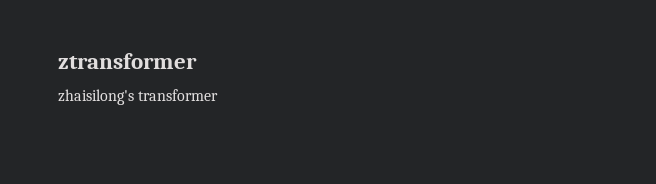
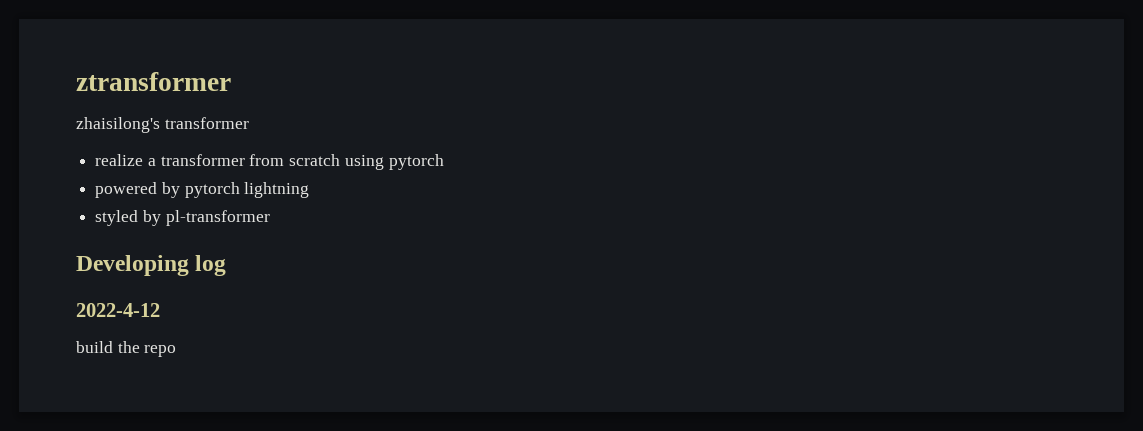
+ realize a transformer from scratch using pytorch
+ powered by pytorch lightning
+ styled by pl-transformer
+ Developing log
+ 2022-4-12
+ build the repo

